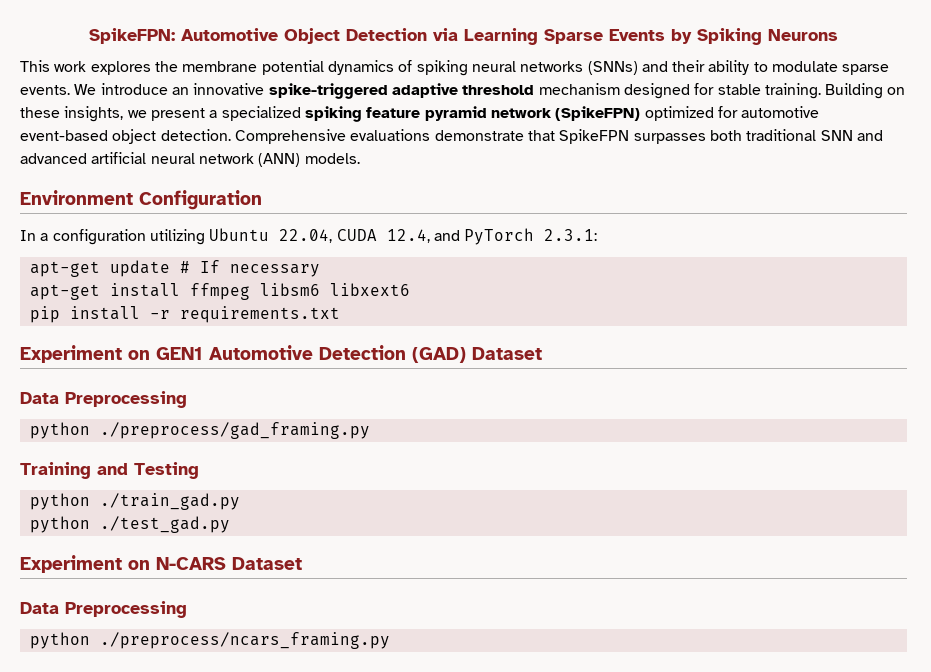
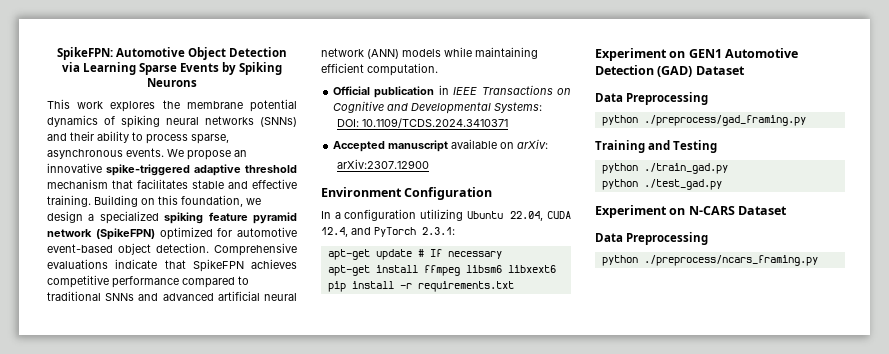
- This work explores the membrane potential dynamics of spiking neural networks (SNNs) and their ability to modulate sparse events.
+ This work explores the membrane potential dynamics of spiking neural networks (SNNs) and their ability to process sparse, asynchronous events.
- We introduce an innovative spike-triggered adaptive threshold mechanism designed for stable training. Building on these insights, we present a specialized spiking feature pyramid network (SpikeFPN) optimized for automotive event-based object detection.
+ We propose an innovative spike-triggered adaptive threshold mechanism that facilitates stable and effective training. Building on this foundation, we design a specialized spiking feature pyramid network (SpikeFPN) optimized for automotive event-based object detection.
- Comprehensive evaluations demonstrate that SpikeFPN surpasses both traditional SNN and advanced artificial neural network (ANN) models.
+ Comprehensive evaluations indicate that SpikeFPN achieves competitive performance compared to traditional SNNs and advanced artificial neural network (ANN) models while maintaining efficient computation.
+ Official publication in IEEE Transactions on Cognitive and Developmental Systems:
+ DOI: 10.1109/TCDS.2024.3410371
+ Accepted manuscript available on arXiv:
+ arXiv:2307.12900

